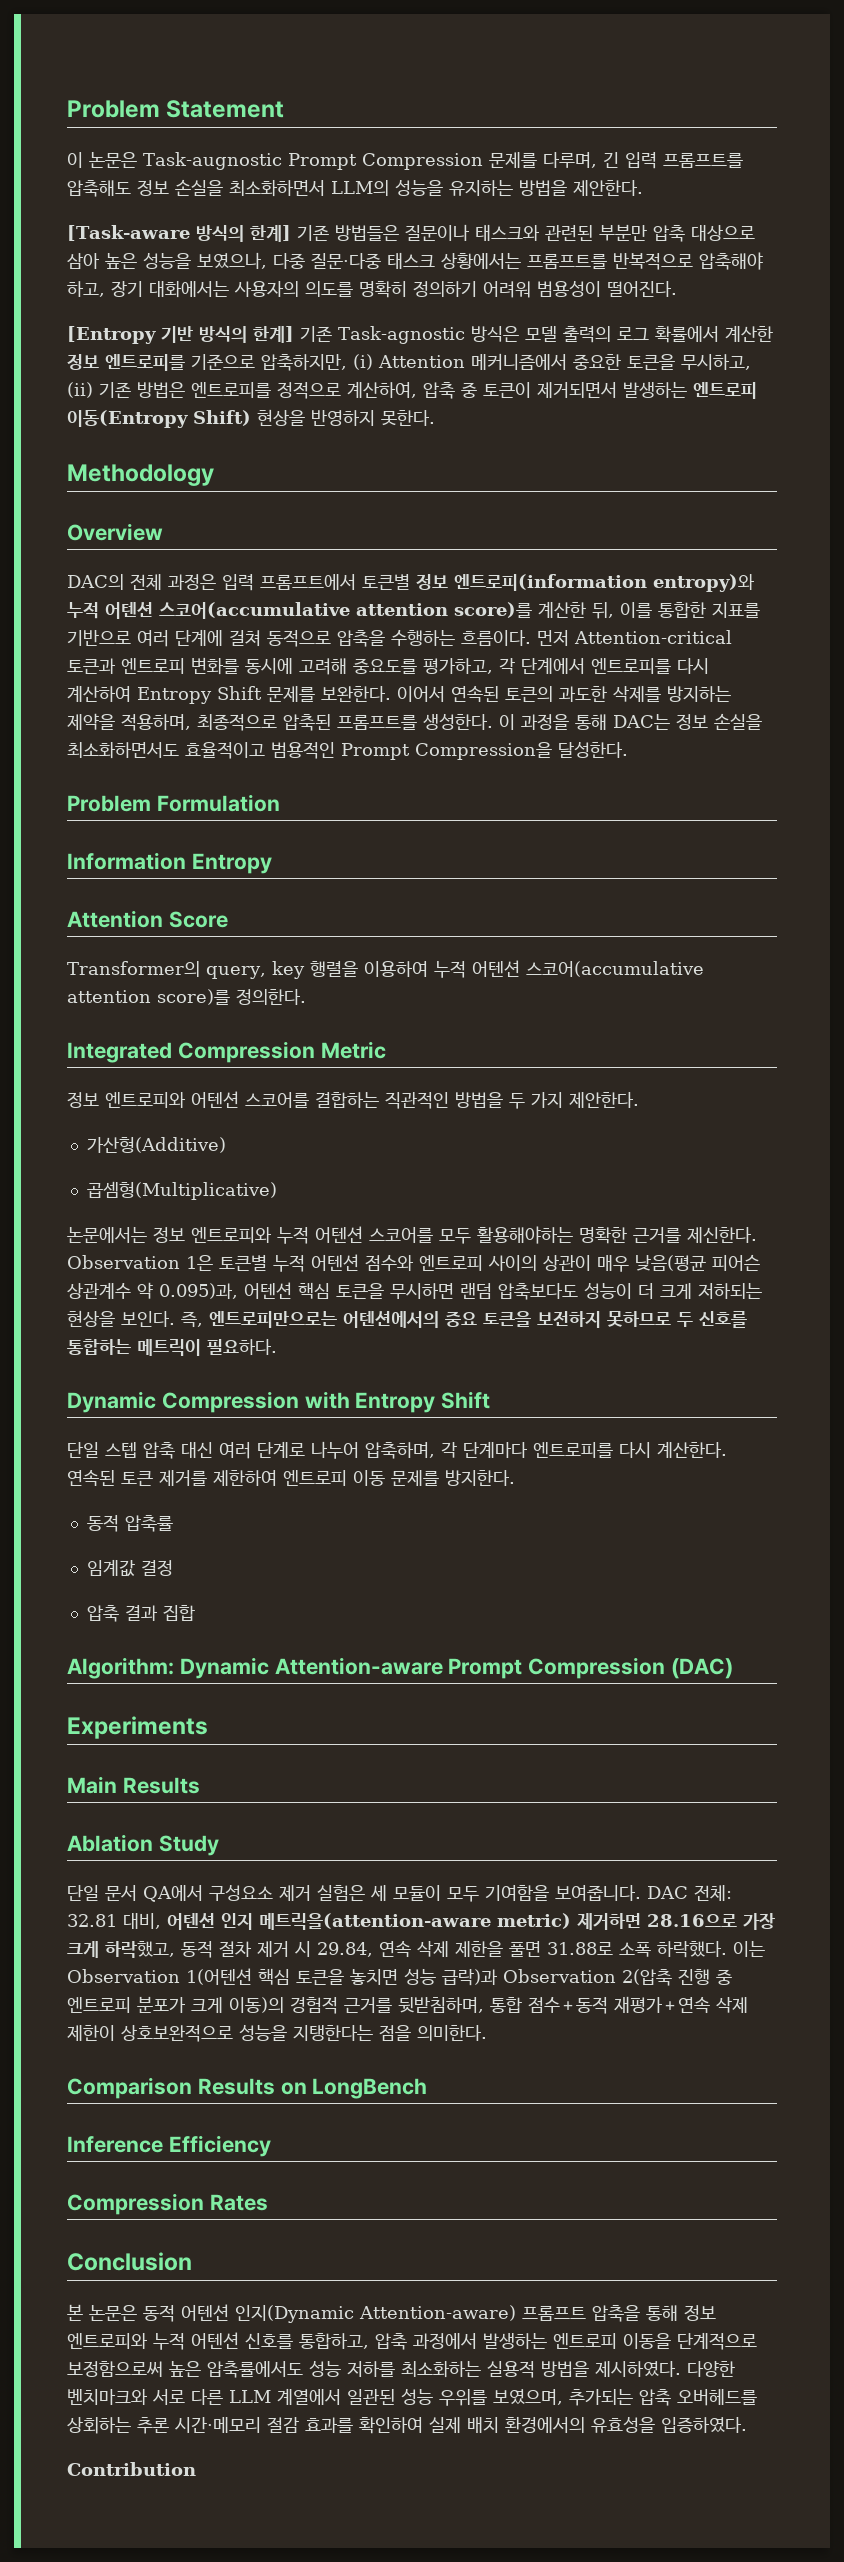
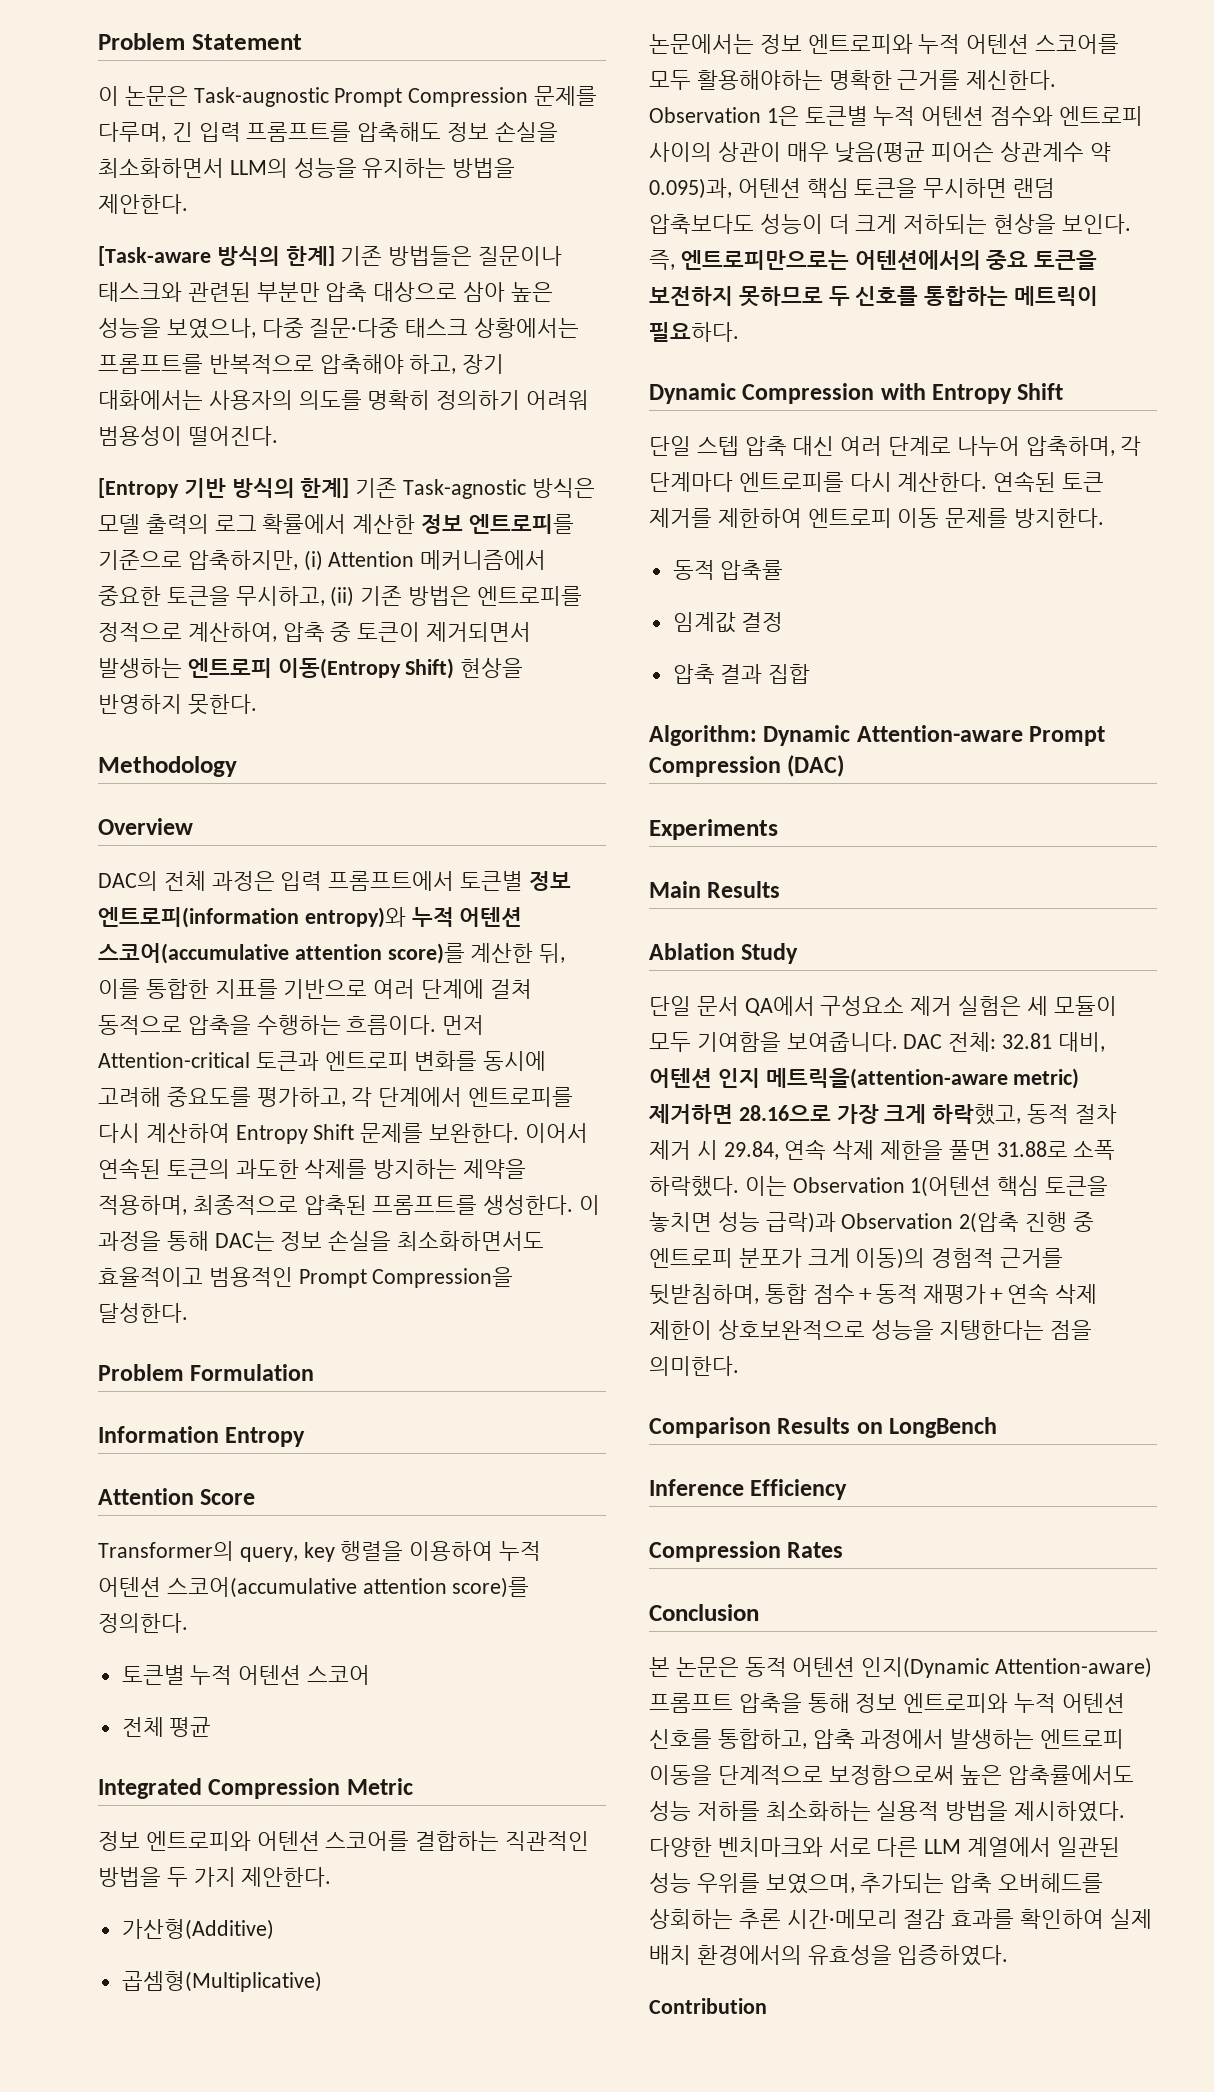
+ 토큰별 누적 어텐션 스코어
+ 전체 평균

